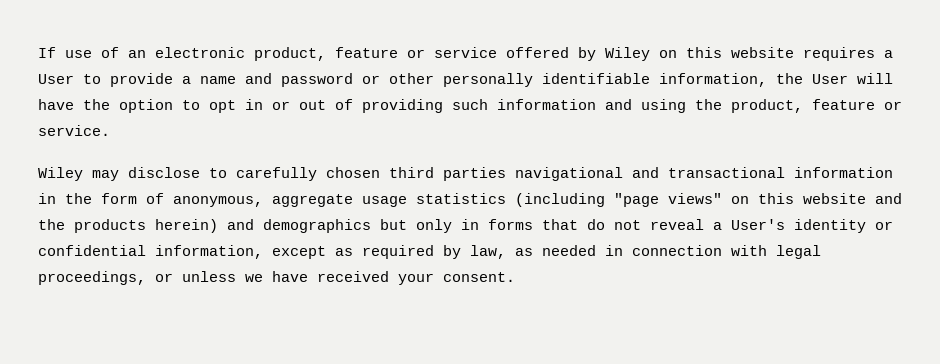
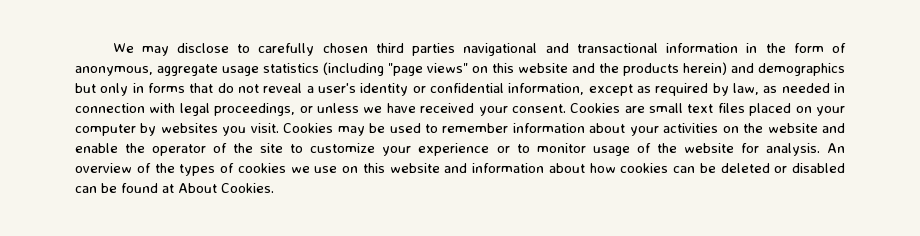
- If use of an electronic product, feature or service offered by Wiley on this website requires a User to provide a name and password or other personally identifiable information, the User will have the option to opt in or out of providing such information and using the product, feature or service.
- Wiley may disclose to carefully chosen third parties navigational and transactional information in the form of anonymous, aggregate usage statistics (including "page views" on this website and the products herein) and demographics but only in forms that do not reveal a User's identity or confidential information, except as required by law, as needed in connection with legal proceedings, or unless we have received your consent.
+ We may disclose to carefully chosen third parties navigational and transactional information in the form of anonymous, aggregate usage statistics (including "page views" on this website and the products herein) and demographics but only in forms that do not reveal a user's identity or confidential information, except as required by law, as needed in connection with legal proceedings, or unless we have received your consent.
+ Cookies are small text files placed on your computer by websites you visit. Cookies may be used to remember information about your activities on the website and enable the operator of the site to customize your experience or to monitor usage of the website for analysis. An overview of the types of cookies we use on this website and information about how cookies can be deleted or disabled can be found at About Cookies.

